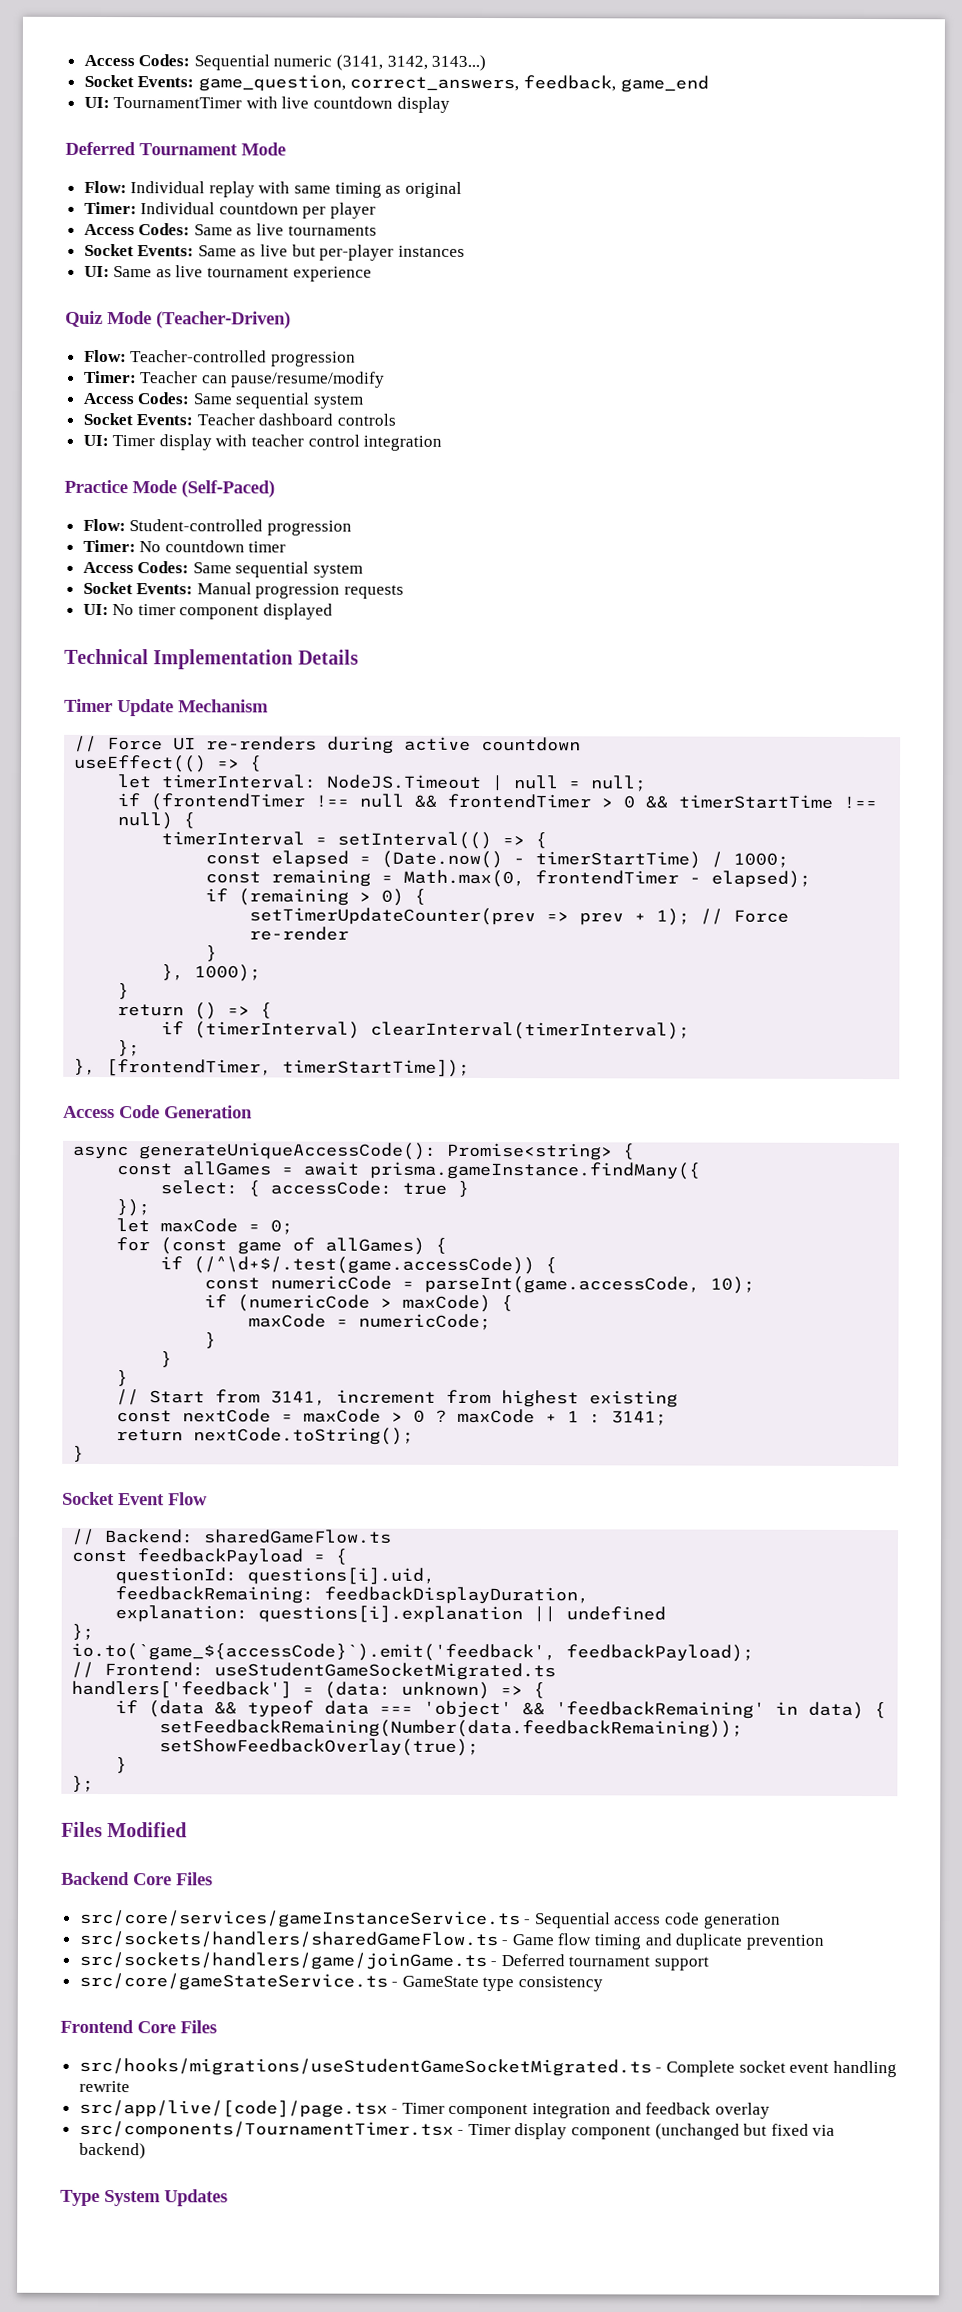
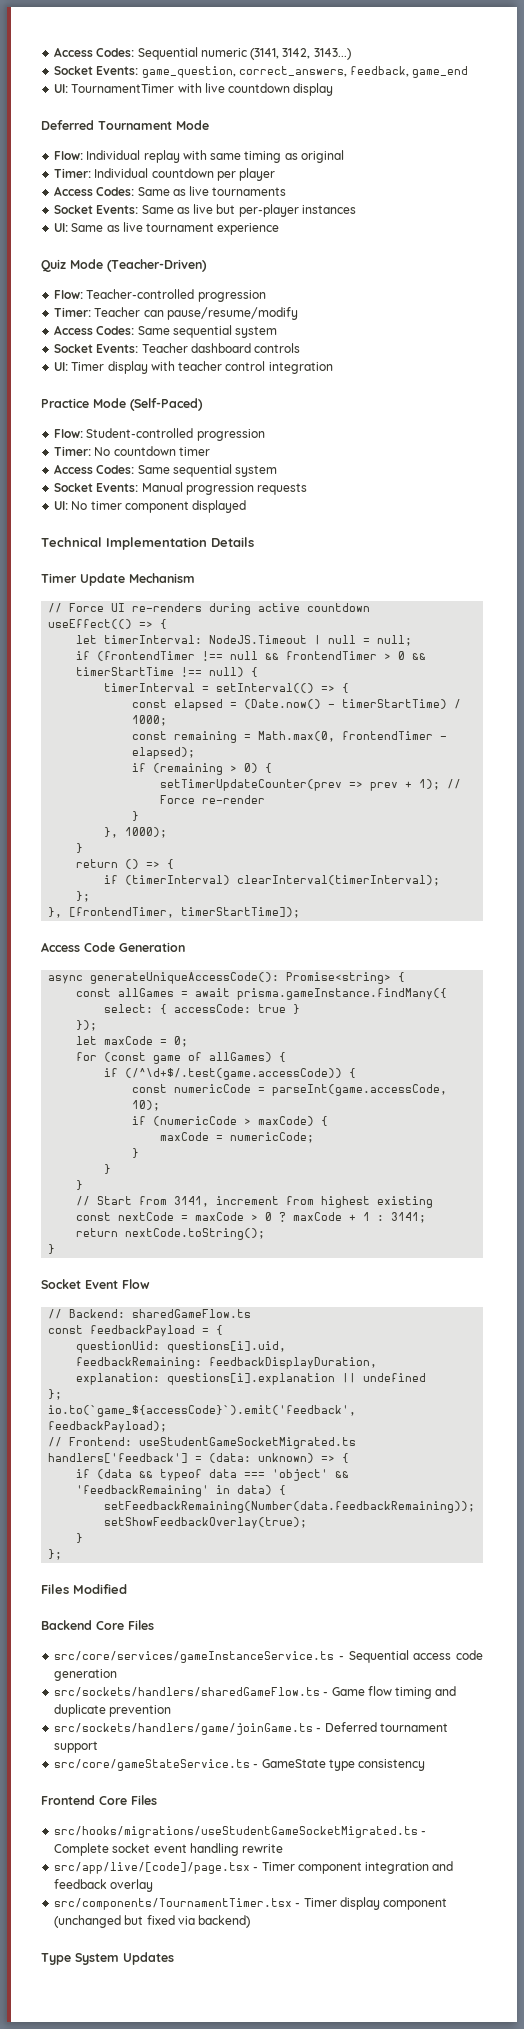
- questionId: questions[i].uid,
+ questionUid: questions[i].uid,

